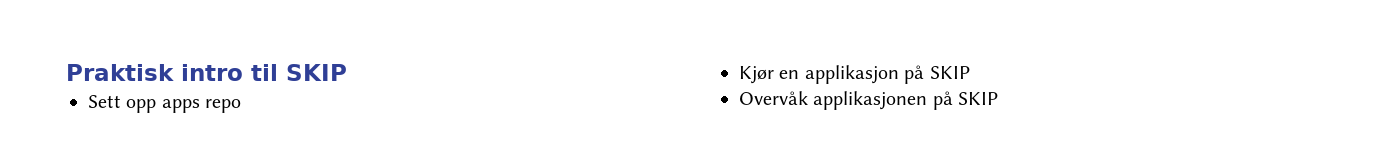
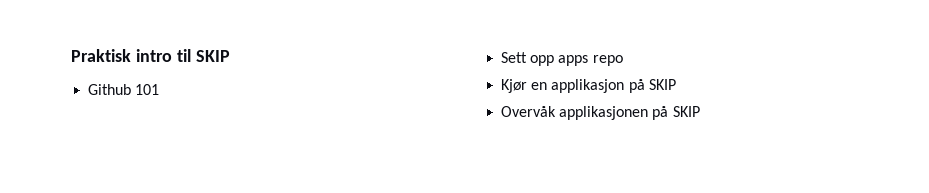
+ Github 101

